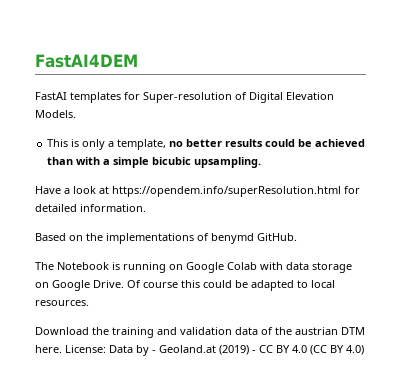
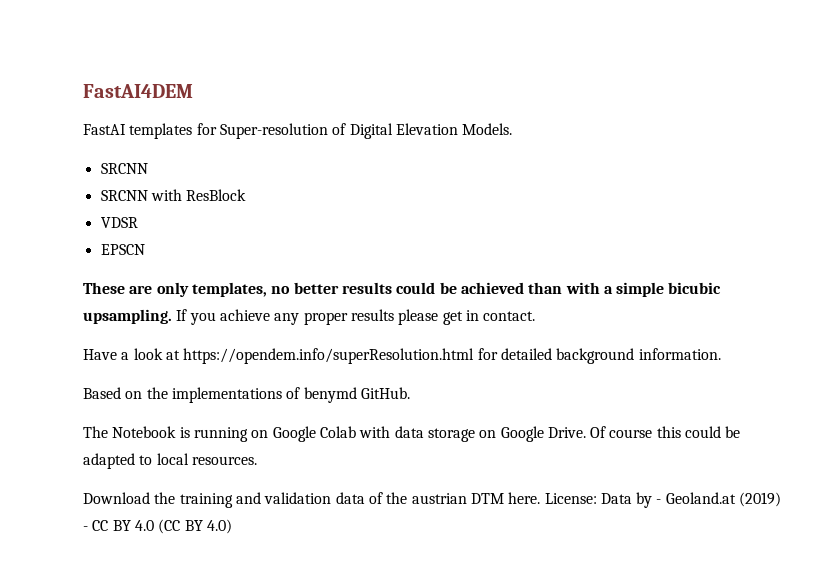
  FastAI templates for Super-resolution of Digital Elevation Models.
- This is only a template, no better results could be achieved than with a simple bicubic upsampling.
+ SRCNN
+ SRCNN with ResBlock
+ VDSR
+ EPSCN
+ These are only templates, no better results could be achieved than with a simple bicubic upsampling. If you achieve any proper results please get in contact.
- Have a look at https://opendem.info/superResolution.html for detailed information.
+ Have a look at https://opendem.info/superResolution.html for detailed background information.

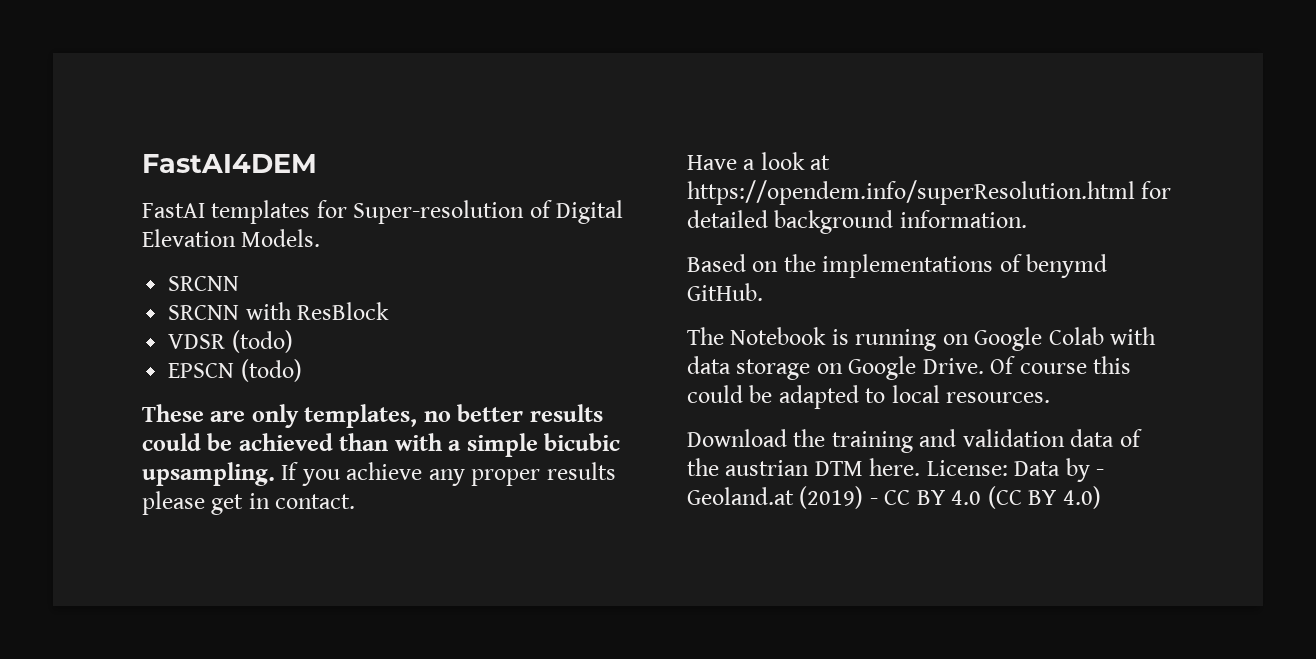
- VDSR
+ VDSR (todo)
- EPSCN
+ EPSCN (todo)

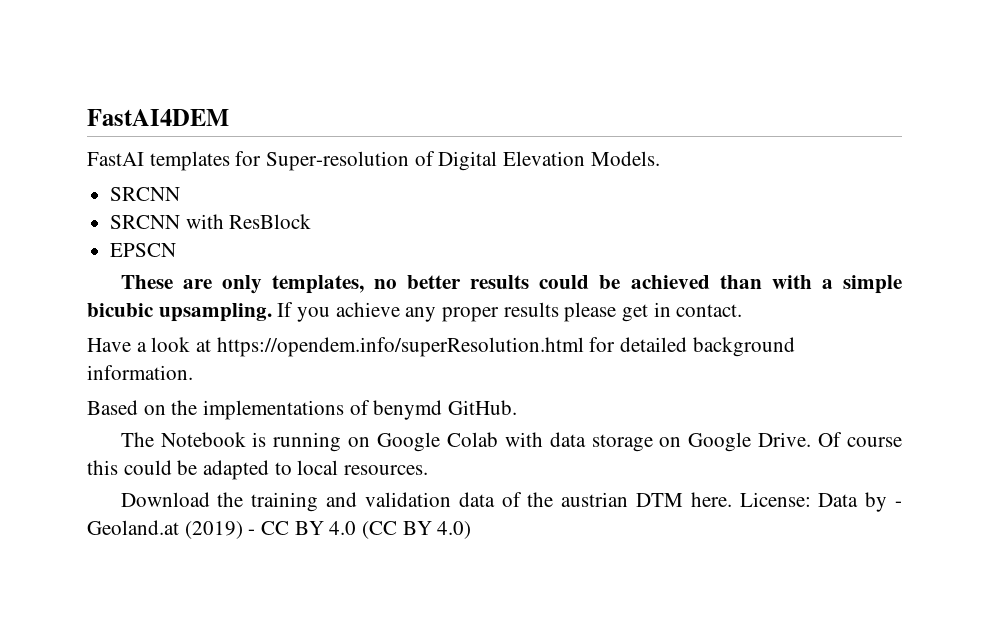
- VDSR (todo)
- EPSCN (todo)
+ EPSCN

